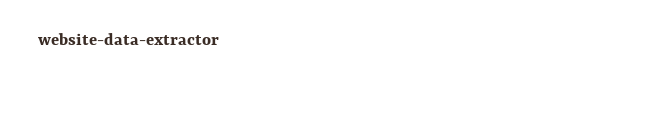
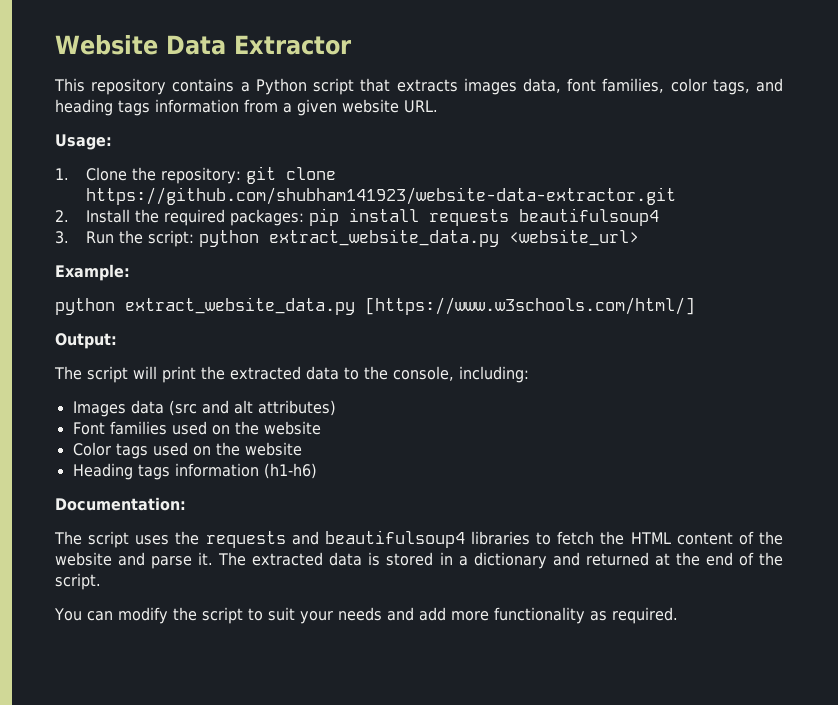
- website-data-extractor
+ Website Data Extractor
+ This repository contains a Python script that extracts images data, font families, color tags, and heading tags information from a given website URL.
+ Usage:
+ 1. Clone the repository: git clone https://github.com/shubham141923/website-data-extractor.git
+ 2. Install the required packages: pip install requests beautifulsoup4
+ 3. Run the script: python extract_website_data.py <website_url>
+ Example:
+ python extract_website_data.py [https://www.w3schools.com/html/]
+ Output:
+ The script will print the extracted data to the console, including:
+ Images data (src and alt attributes)
+ Font families used on the website
+ Color tags used on the website
+ Heading tags information (h1-h6)
+ Documentation:
+ The script uses the requests and beautifulsoup4 libraries to fetch the HTML content of the website and parse it. The extracted data is stored in a dictionary and returned at the end of the script.
+ You can modify the script to suit your needs and add more functionality as required.

